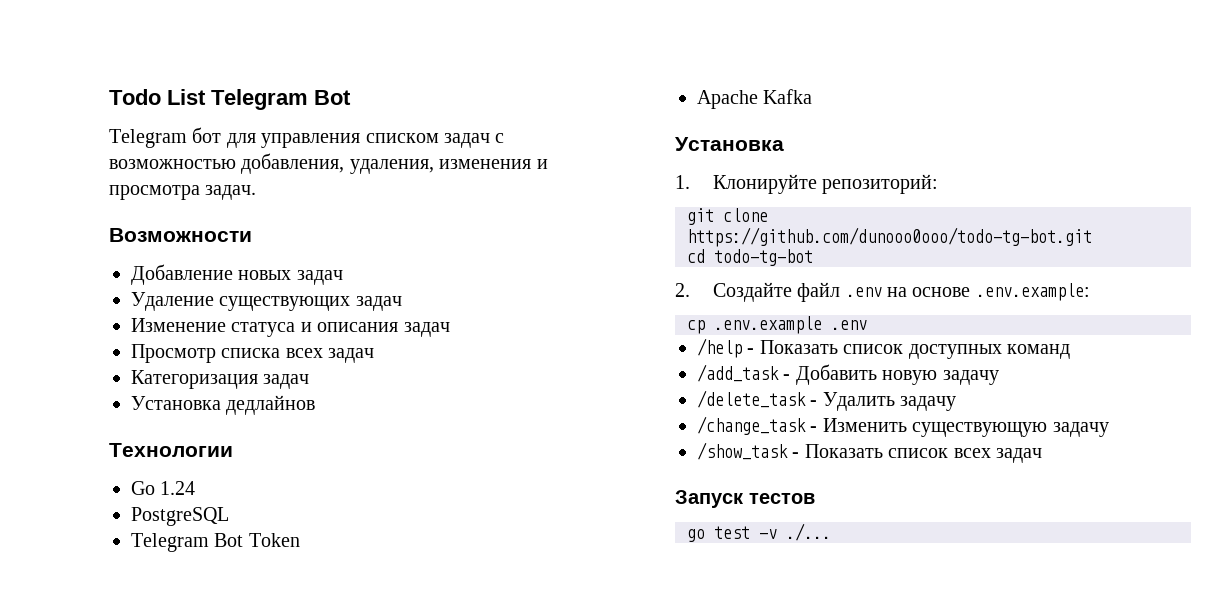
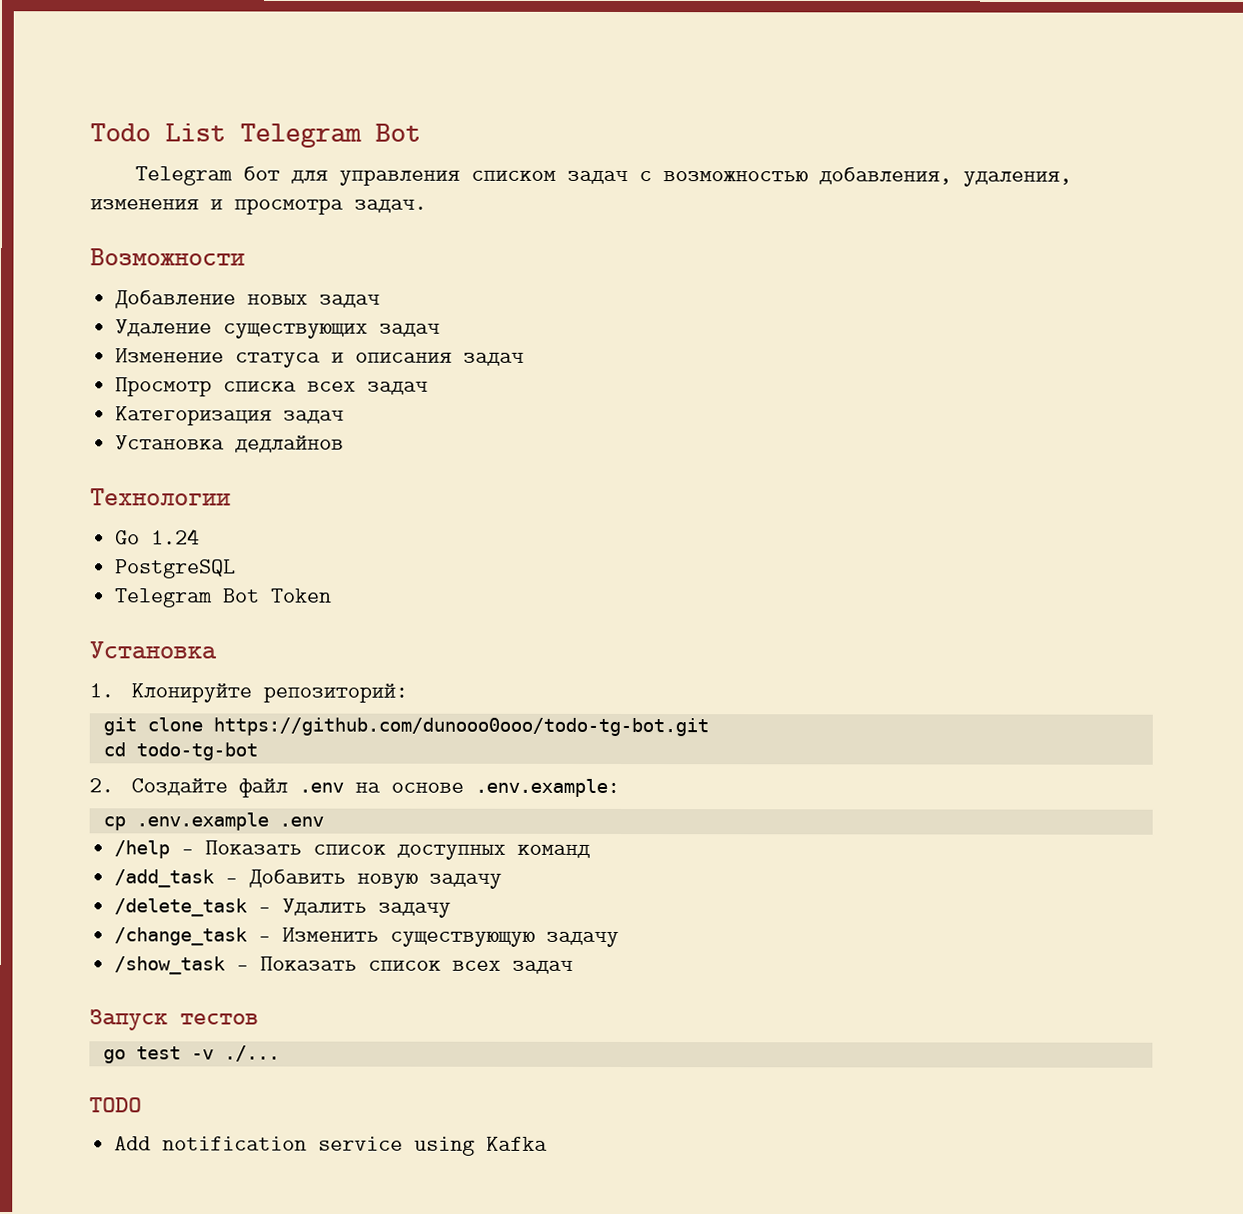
- Apache Kafka
+ TODO
+ Add notification service using Kafka

